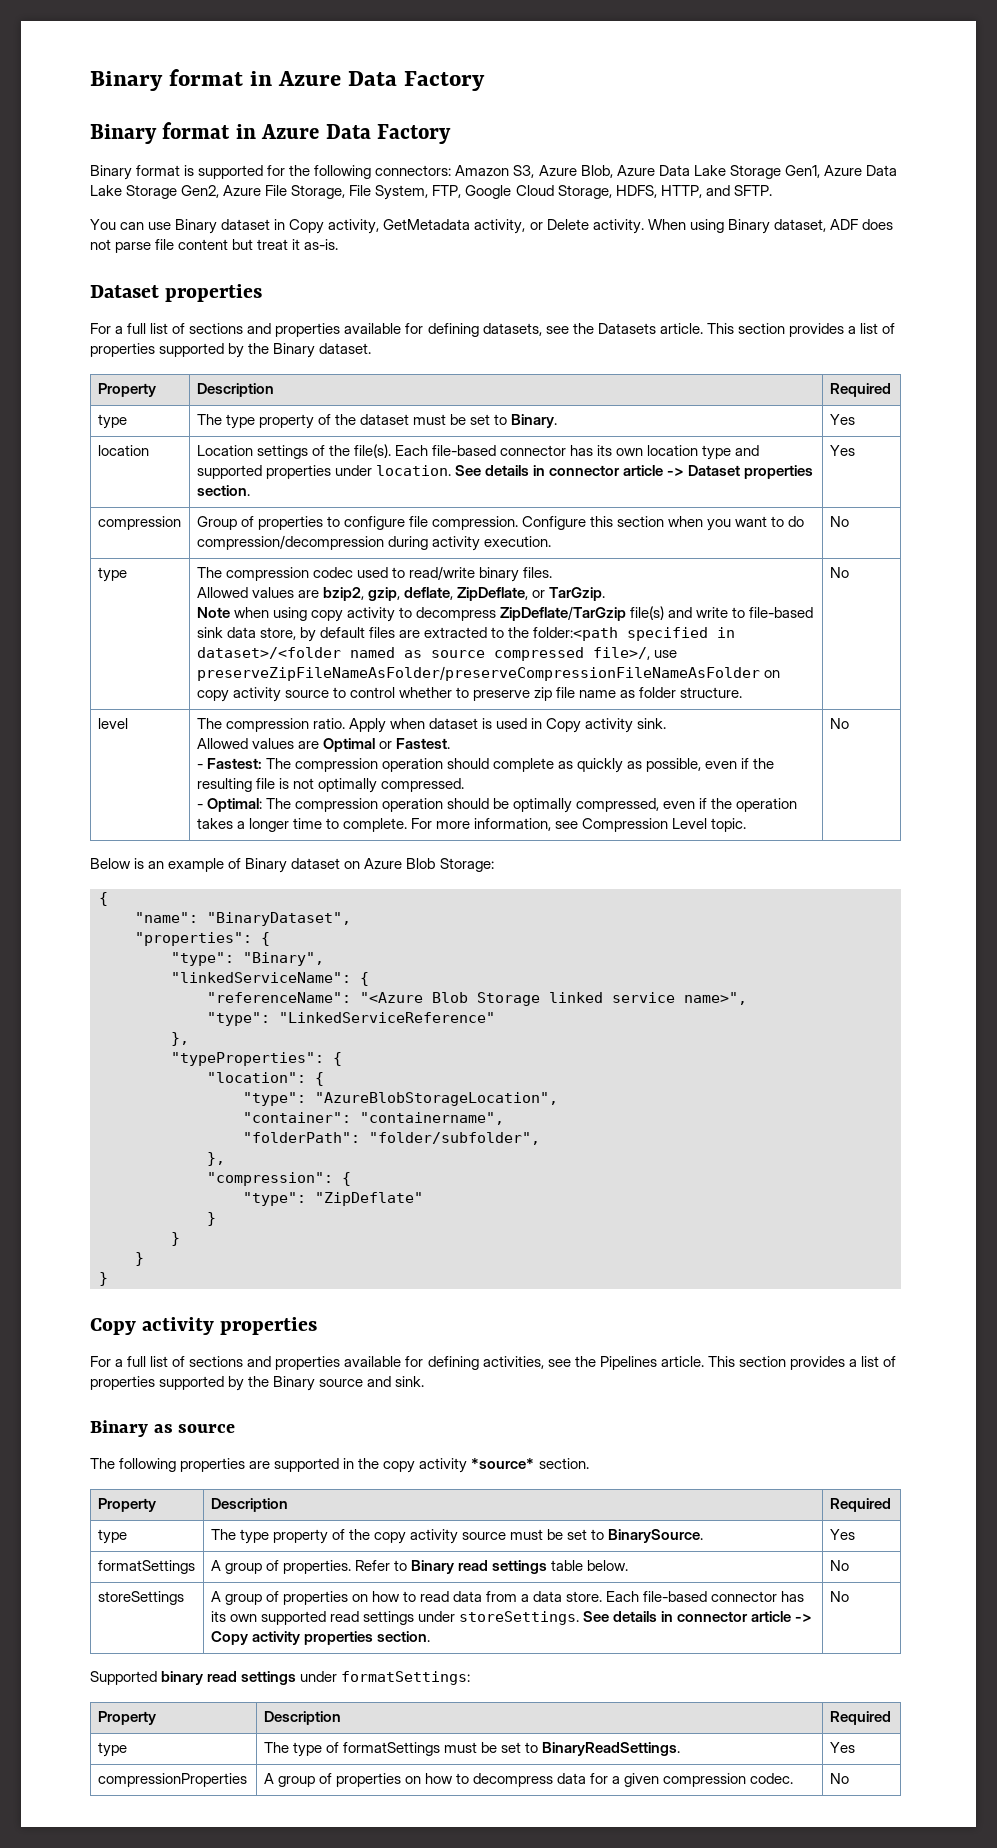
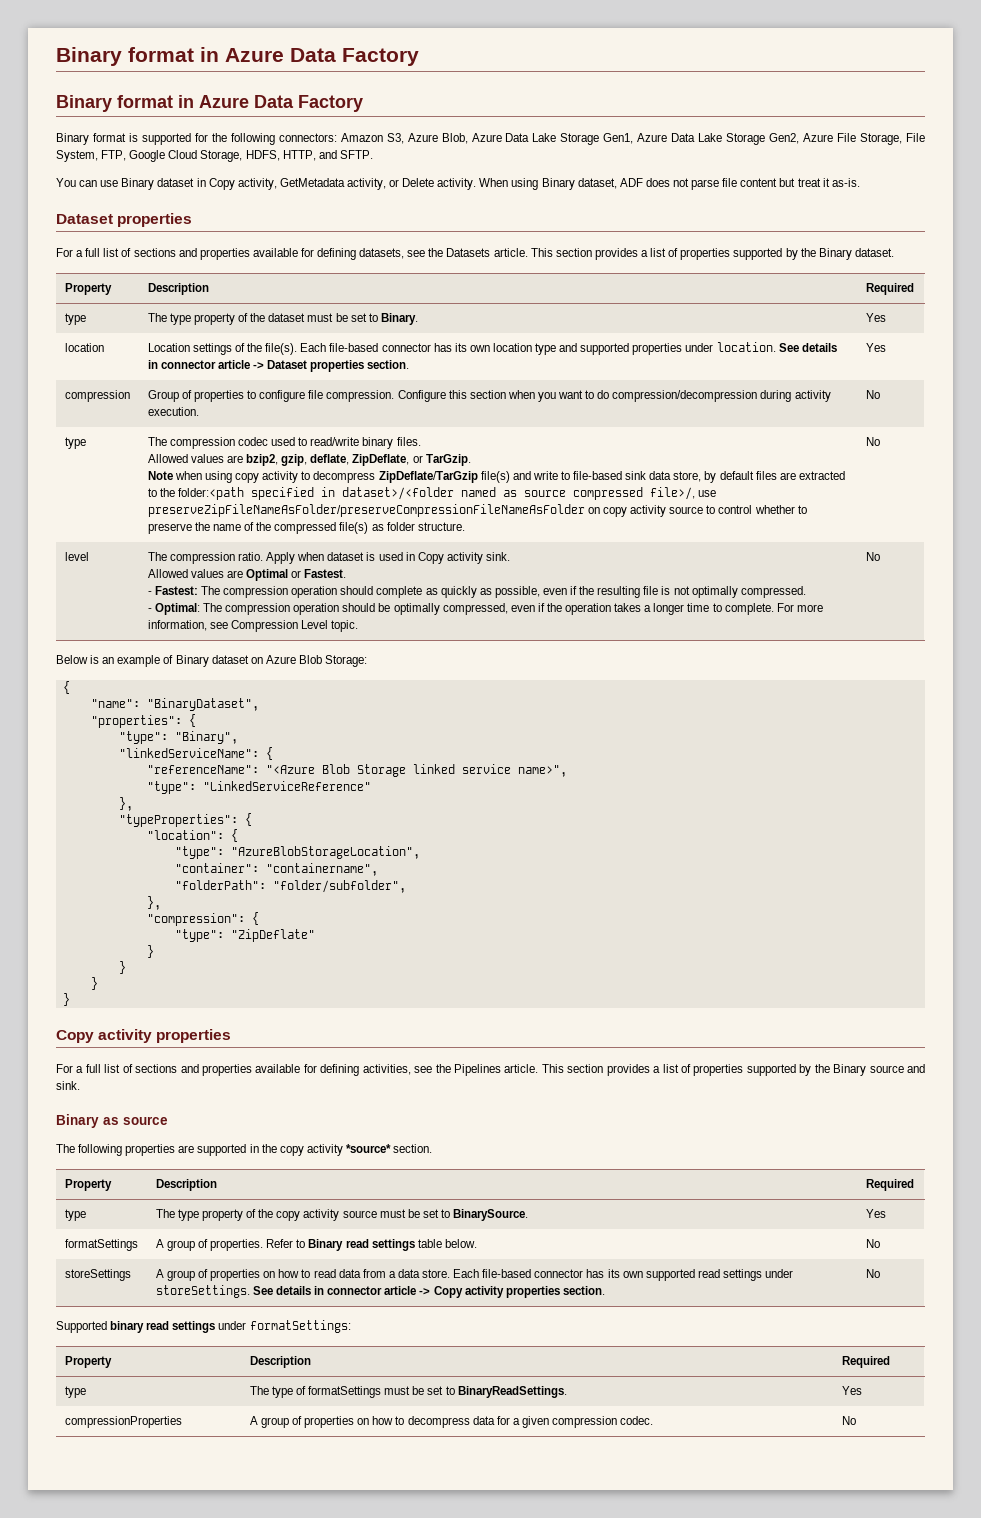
- Note when using copy activity to decompress ZipDeflate/TarGzip file(s) and write to file-based sink data store, by default files are extracted to the folder:<path specified in dataset>/<folder named as source compressed file>/, use preserveZipFileNameAsFolder/preserveCompressionFileNameAsFolder on copy activity source to control whether to preserve zip file name as folder structure.
+ Note when using copy activity to decompress ZipDeflate/TarGzip file(s) and write to file-based sink data store, by default files are extracted to the folder:<path specified in dataset>/<folder named as source compressed file>/, use preserveZipFileNameAsFolder/preserveCompressionFileNameAsFolder on copy activity source to control whether to preserve the name of the compressed file(s) as folder structure.

